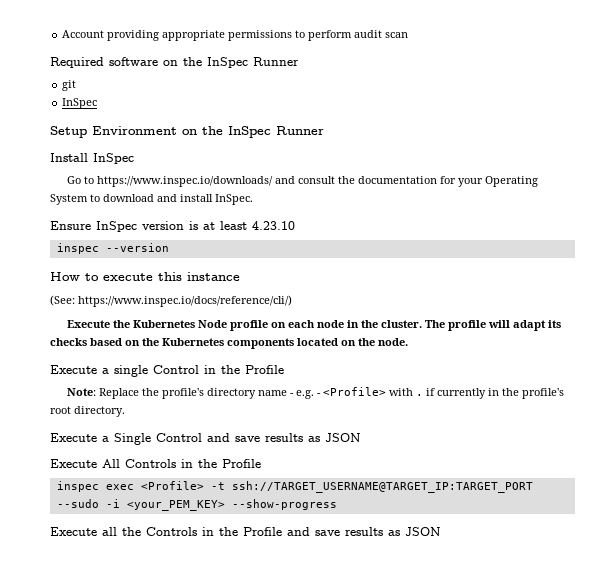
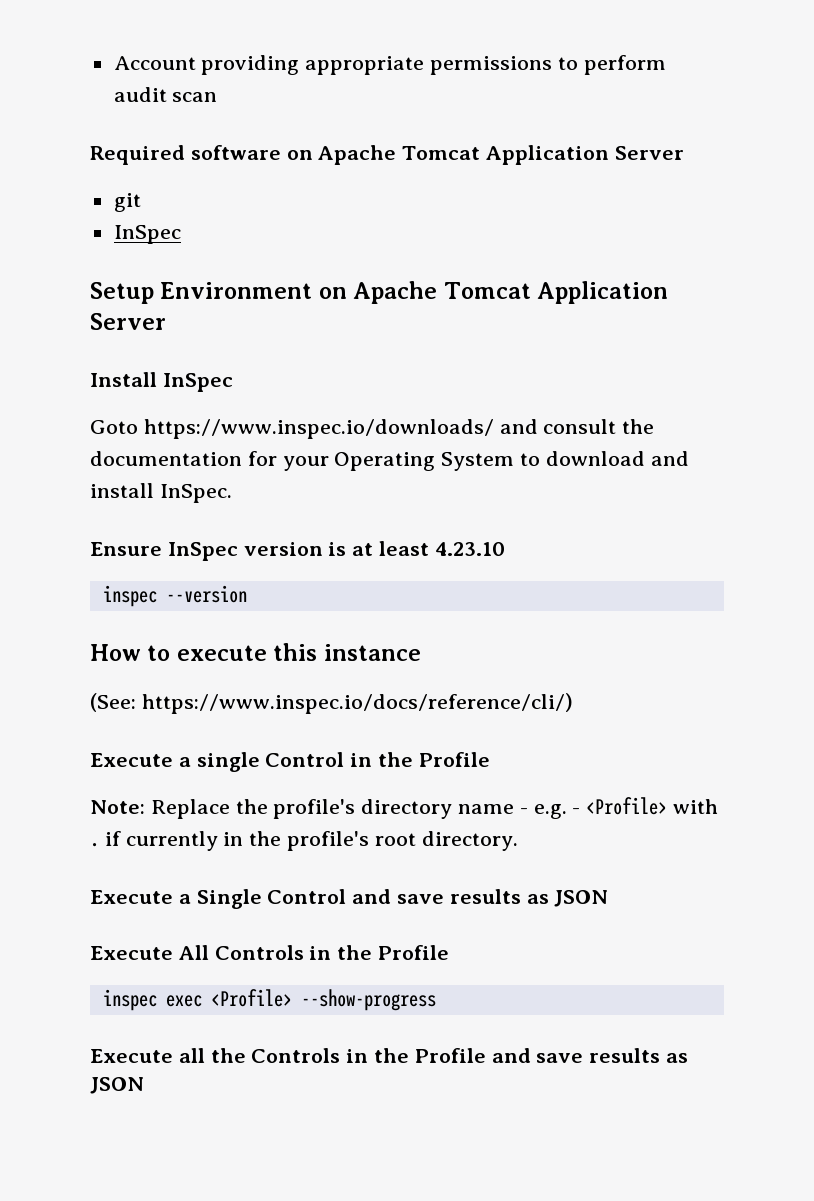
- Required software on the InSpec Runner
+ Required software on Apache Tomcat Application Server
- Setup Environment on the InSpec Runner
+ Setup Environment on Apache Tomcat Application Server
- Go to https://www.inspec.io/downloads/ and consult the documentation for your Operating System to download and install InSpec.
+ Goto https://www.inspec.io/downloads/ and consult the documentation for your Operating System to download and install InSpec.
- Execute the Kubernetes Node profile on each node in the cluster. The profile will adapt its checks based on the Kubernetes components located on the node.
- inspec exec <Profile> -t ssh://TARGET_USERNAME@TARGET_IP:TARGET_PORT --sudo -i <your_PEM_KEY> --show-progress
+ inspec exec <Profile> --show-progress

